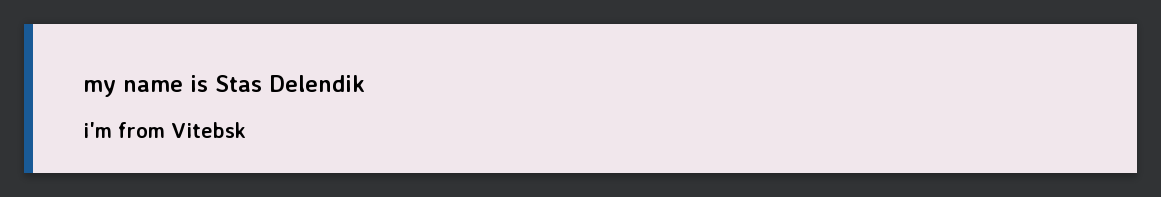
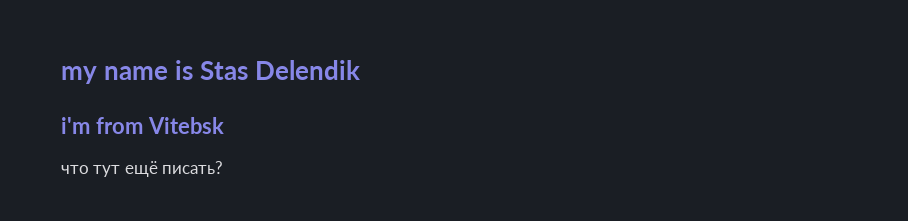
+ что тут ещё писать?

